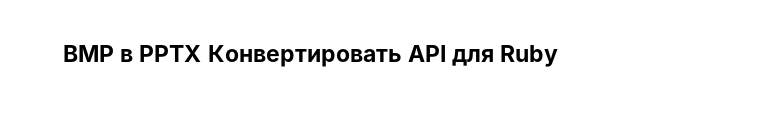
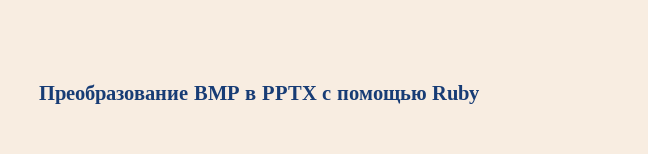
- BMP в PPTX Конвертировать API для Ruby
+ Преобразование BMP в PPTX с помощью Ruby

